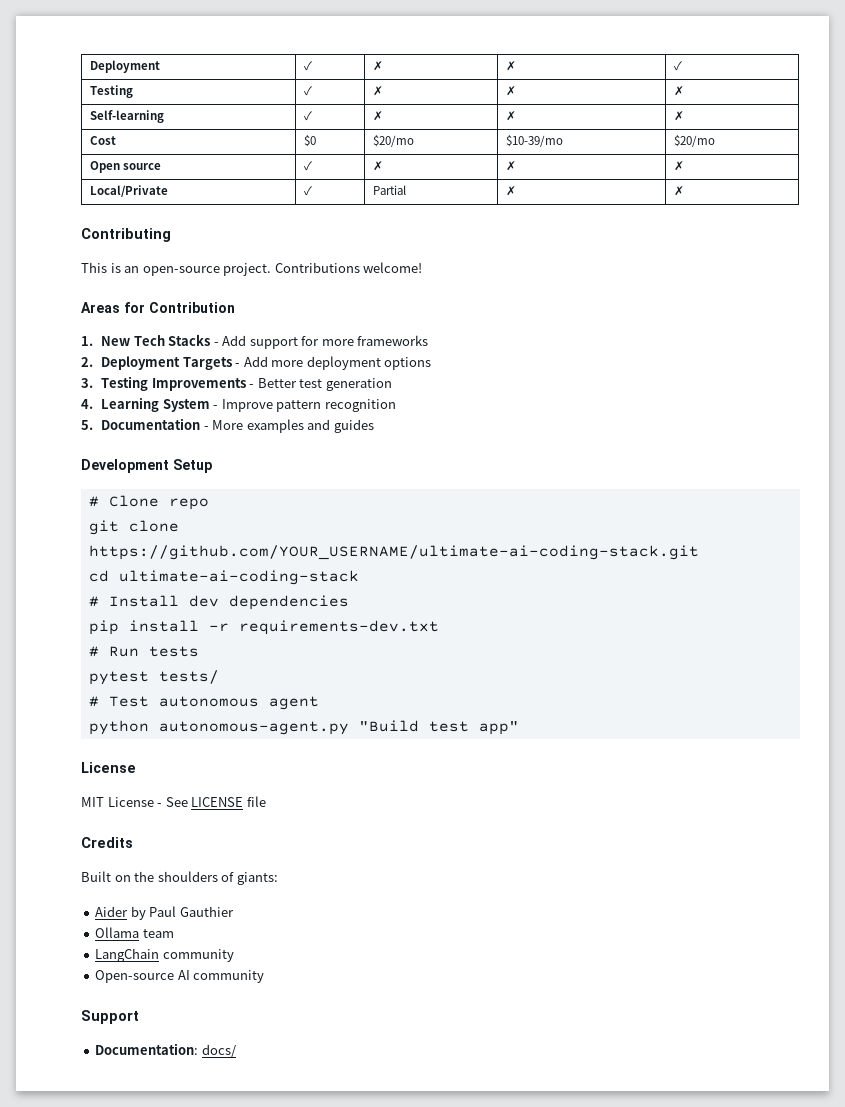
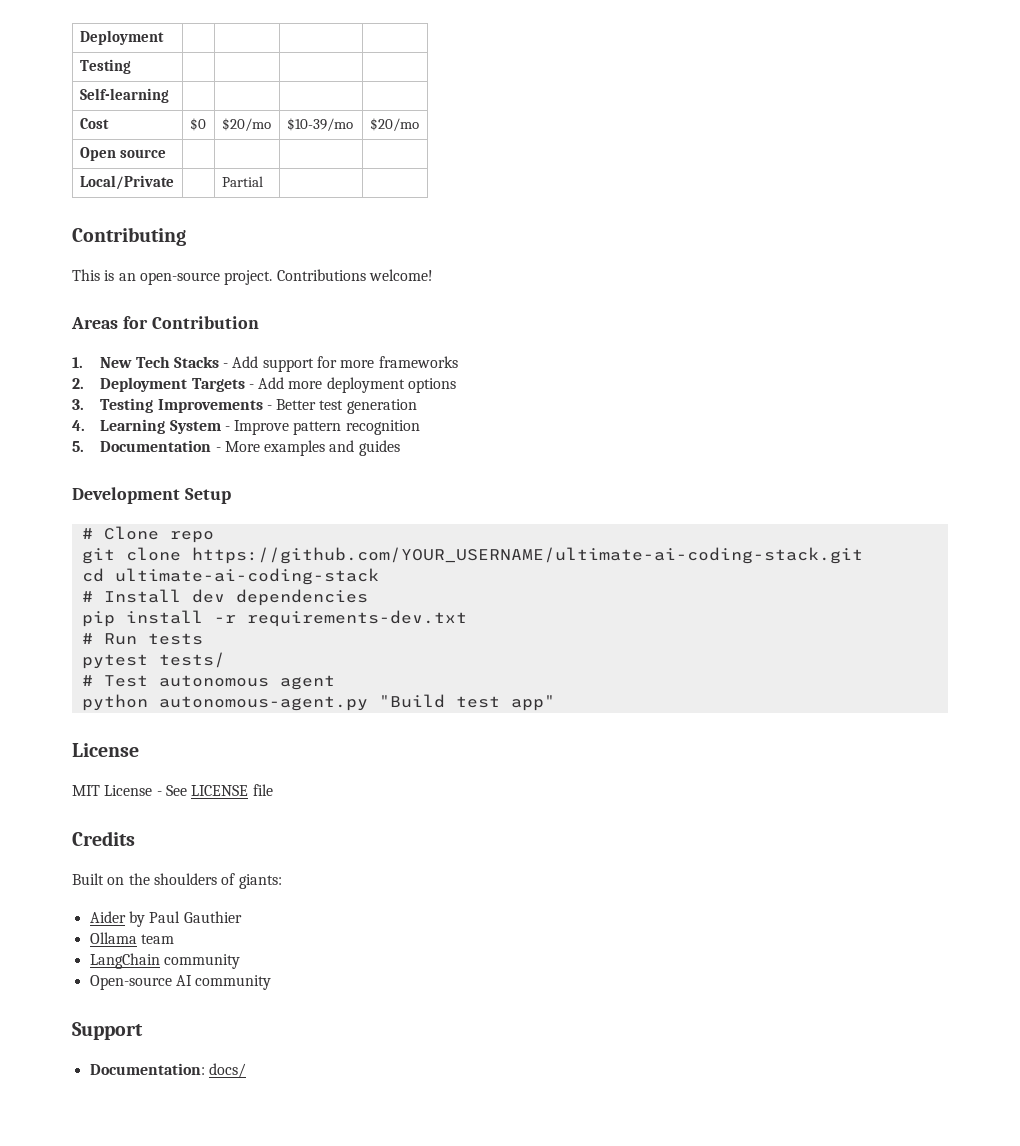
- Deployment | ✓ | ✗ | ✗ | ✓
- Testing | ✓ | ✗ | ✗ | ✗
- Self-learning | ✓ | ✗ | ✗ | ✗
+ Deployment | | | |
+ Testing | | | |
+ Self-learning | | | |
- Open source | ✓ | ✗ | ✗ | ✗
+ Open source | | | |
- Local/Private | ✓ | Partial | ✗ | ✗
+ Local/Private | | Partial | |

